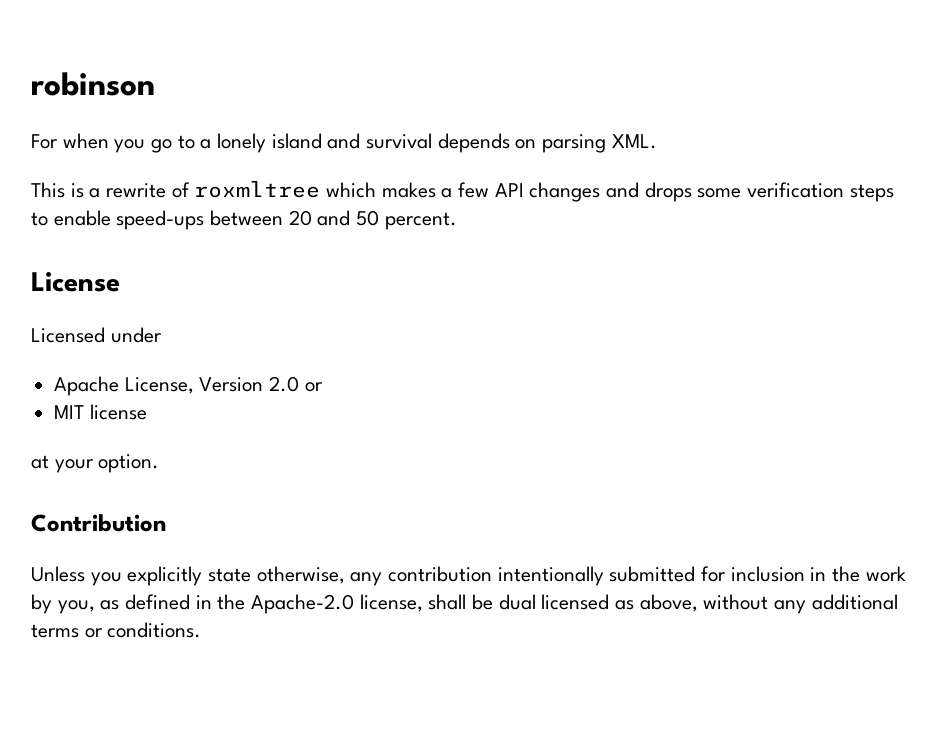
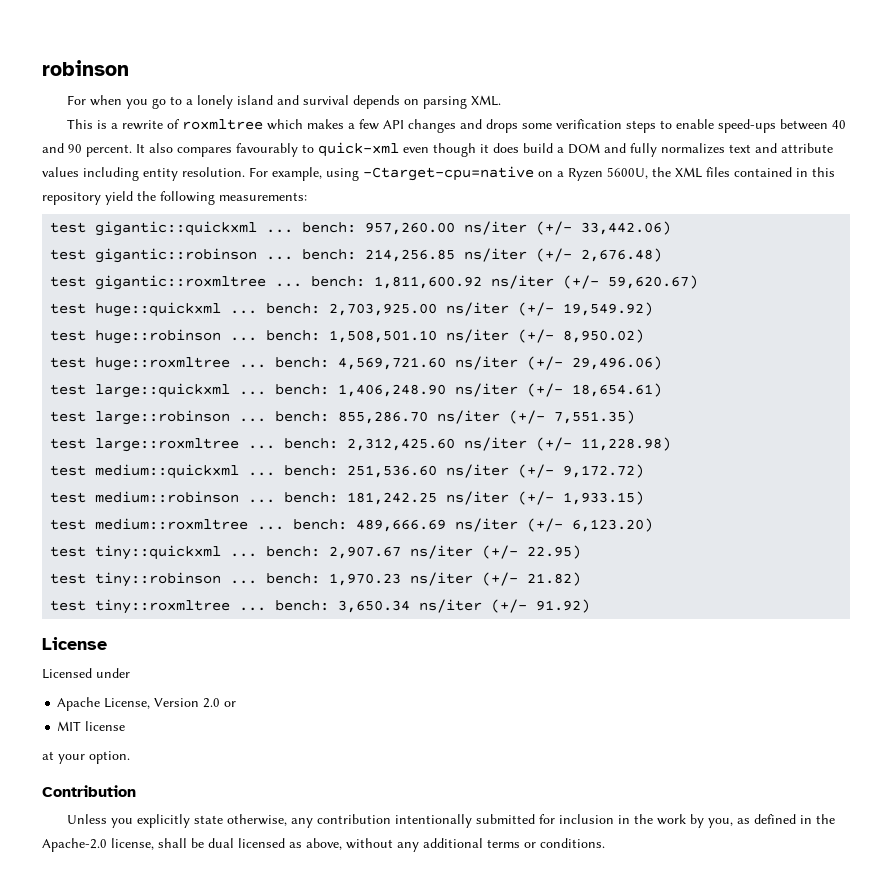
- This is a rewrite of roxmltree which makes a few API changes and drops some verification steps to enable speed-ups between 20 and 50 percent.
+ This is a rewrite of roxmltree which makes a few API changes and drops some verification steps to enable speed-ups between 40 and 90 percent. It also compares favourably to quick-xml even though it does build a DOM and fully normalizes text and attribute values including entity resolution. For example, using -Ctarget-cpu=native on a Ryzen 5600U, the XML files contained in this repository yield the following measurements:
+ test gigantic::quickxml ... bench: 957,260.00 ns/iter (+/- 33,442.06)
+ test gigantic::robinson ... bench: 214,256.85 ns/iter (+/- 2,676.48)
+ test gigantic::roxmltree ... bench: 1,811,600.92 ns/iter (+/- 59,620.67)
+ test huge::quickxml ... bench: 2,703,925.00 ns/iter (+/- 19,549.92)
+ test huge::robinson ... bench: 1,508,501.10 ns/iter (+/- 8,950.02)
+ test huge::roxmltree ... bench: 4,569,721.60 ns/iter (+/- 29,496.06)
+ test large::quickxml ... bench: 1,406,248.90 ns/iter (+/- 18,654.61)
+ test large::robinson ... bench: 855,286.70 ns/iter (+/- 7,551.35)
+ test large::roxmltree ... bench: 2,312,425.60 ns/iter (+/- 11,228.98)
+ test medium::quickxml ... bench: 251,536.60 ns/iter (+/- 9,172.72)
+ test medium::robinson ... bench: 181,242.25 ns/iter (+/- 1,933.15)
+ test medium::roxmltree ... bench: 489,666.69 ns/iter (+/- 6,123.20)
+ test tiny::quickxml ... bench: 2,907.67 ns/iter (+/- 22.95)
+ test tiny::robinson ... bench: 1,970.23 ns/iter (+/- 21.82)
+ test tiny::roxmltree ... bench: 3,650.34 ns/iter (+/- 91.92)

